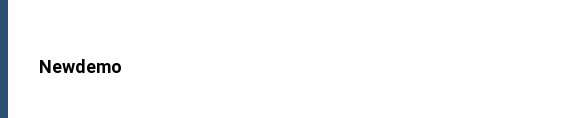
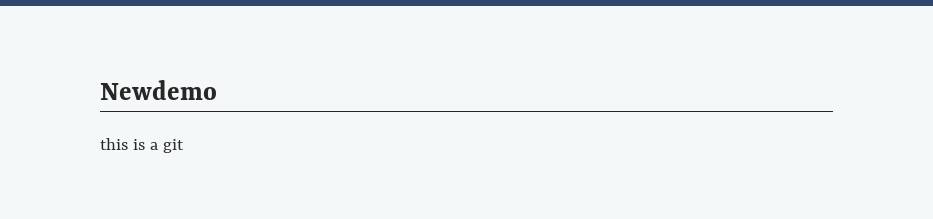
+ this is a git

